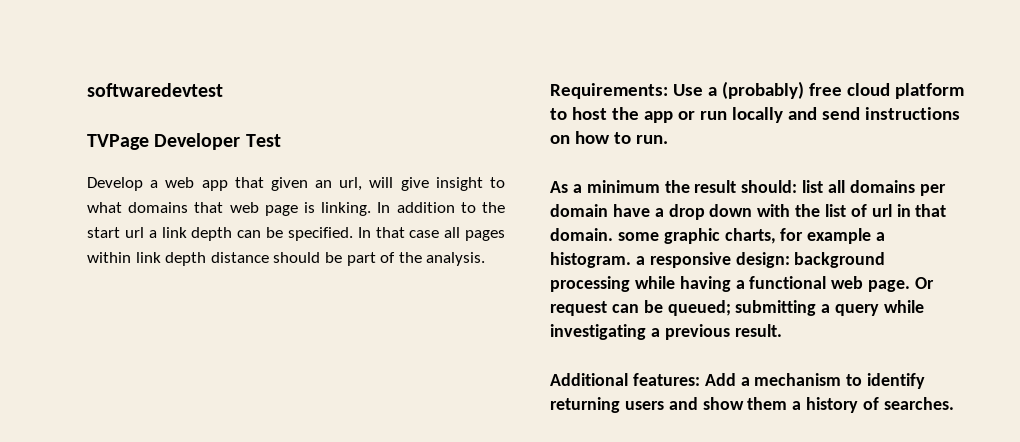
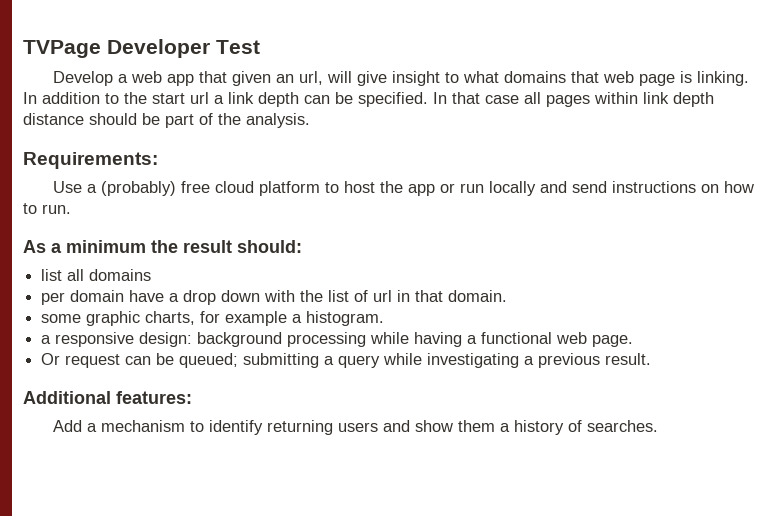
- softwaredevtest
- Requirements: Use a (probably) free cloud platform to host the app or run locally and send instructions on how to run.
+ Requirements:
+ Use a (probably) free cloud platform to host the app or run locally and send instructions on how to run.
- As a minimum the result should: list all domains per domain have a drop down with the list of url in that domain. some graphic charts, for example a histogram. a responsive design: background processing while having a functional web page. Or request can be queued; submitting a query while investigating a previous result.
+ As a minimum the result should:
+ list all domains
+ per domain have a drop down with the list of url in that domain.
+ some graphic charts, for example a histogram.
+ a responsive design: background processing while having a functional web page.
+ Or request can be queued; submitting a query while investigating a previous result.
- Additional features: Add a mechanism to identify returning users and show them a history of searches.
+ Additional features:
+ Add a mechanism to identify returning users and show them a history of searches.

